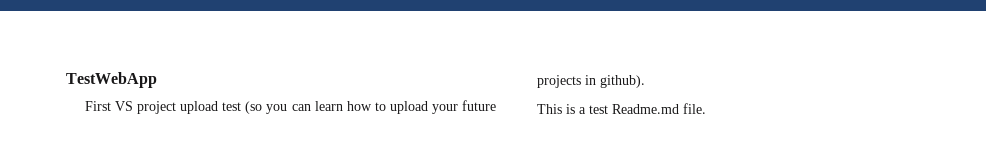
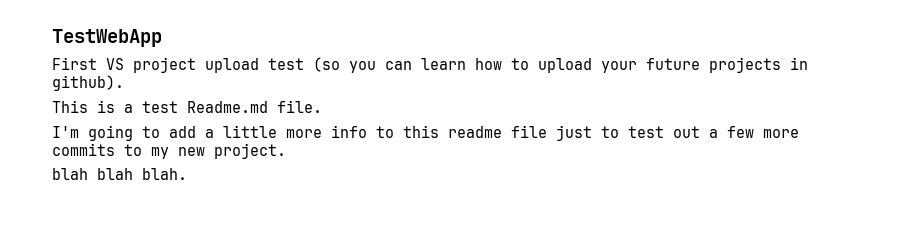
+ I'm going to add a little more info to this readme file just to test out a few more commits to my new project.
+ blah blah blah.

